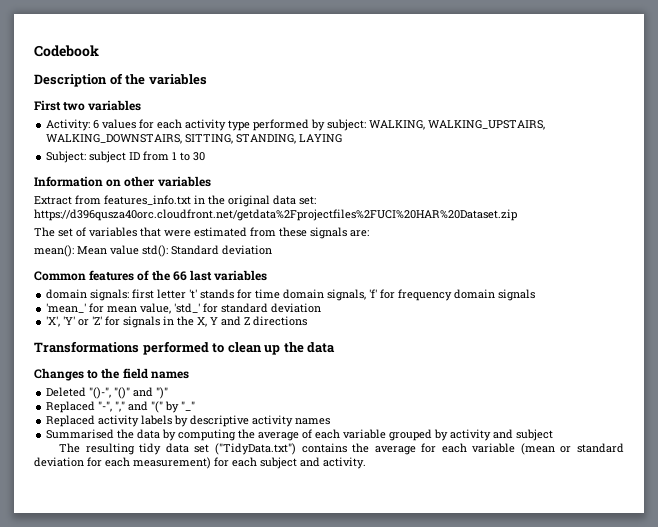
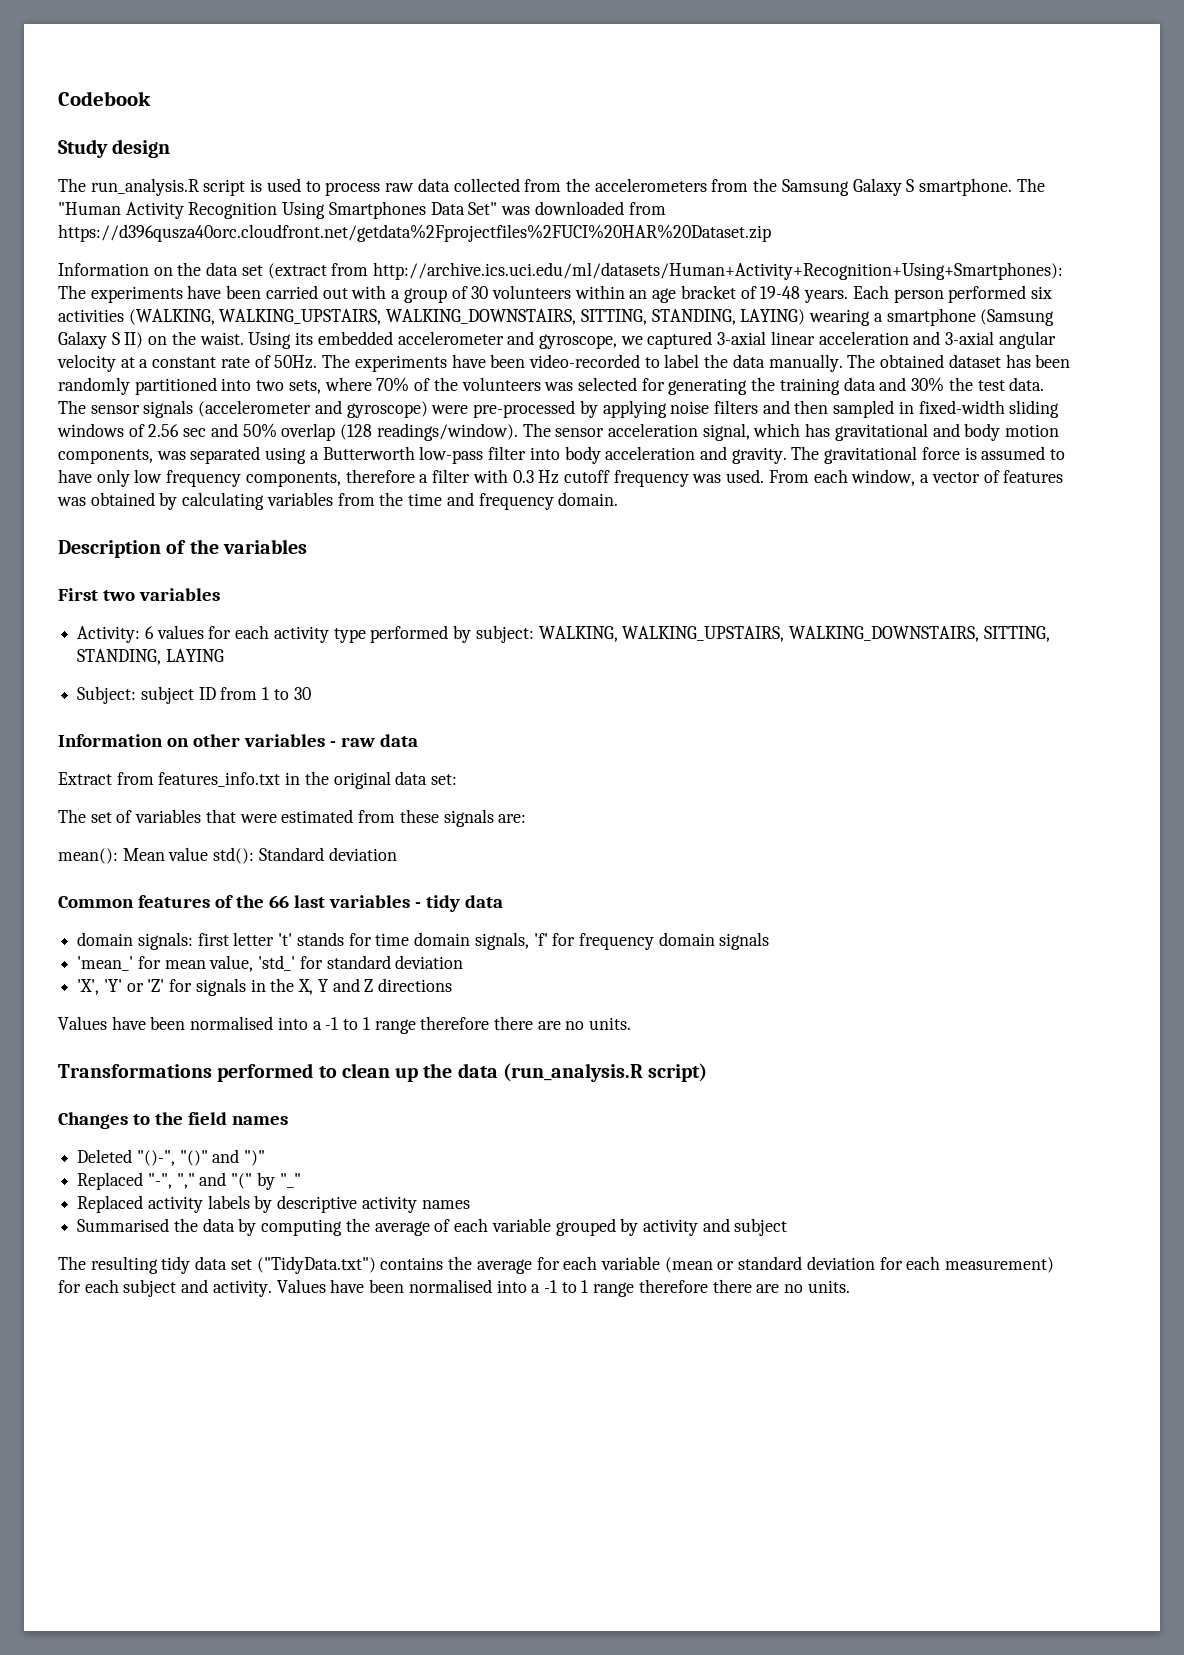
+ Study design
+ The run_analysis.R script is used to process raw data collected from the accelerometers from the Samsung Galaxy S smartphone. The "Human Activity Recognition Using Smartphones Data Set" was downloaded from https://d396qusza40orc.cloudfront.net/getdata%2Fprojectfiles%2FUCI%20HAR%20Dataset.zip
+ Information on the data set (extract from http://archive.ics.uci.edu/ml/datasets/Human+Activity+Recognition+Using+Smartphones): The experiments have been carried out with a group of 30 volunteers within an age bracket of 19-48 years. Each person performed six activities (WALKING, WALKING_UPSTAIRS, WALKING_DOWNSTAIRS, SITTING, STANDING, LAYING) wearing a smartphone (Samsung Galaxy S II) on the waist. Using its embedded accelerometer and gyroscope, we captured 3-axial linear acceleration and 3-axial angular velocity at a constant rate of 50Hz. The experiments have been video-recorded to label the data manually. The obtained dataset has been randomly partitioned into two sets, where 70% of the volunteers was selected for generating the training data and 30% the test data. The sensor signals (accelerometer and gyroscope) were pre-processed by applying noise filters and then sampled in fixed-width sliding windows of 2.56 sec and 50% overlap (128 readings/window). The sensor acceleration signal, which has gravitational and body motion components, was separated using a Butterworth low-pass filter into body acceleration and gravity. The gravitational force is assumed to have only low frequency components, therefore a filter with 0.3 Hz cutoff frequency was used. From each window, a vector of features was obtained by calculating variables from the time and frequency domain.
- Information on other variables
+ Information on other variables - raw data
- Extract from features_info.txt in the original data set: https://d396qusza40orc.cloudfront.net/getdata%2Fprojectfiles%2FUCI%20HAR%20Dataset.zip
+ Extract from features_info.txt in the original data set:
- Common features of the 66 last variables
+ Common features of the 66 last variables - tidy data
  'X', 'Y' or 'Z' for signals in the X, Y and Z directions
+ Values have been normalised into a -1 to 1 range therefore there are no units.
- Transformations performed to clean up the data
+ Transformations performed to clean up the data (run_analysis.R script)
- The resulting tidy data set ("TidyData.txt") contains the average for each variable (mean or standard deviation for each measurement) for each subject and activity.
+ The resulting tidy data set ("TidyData.txt") contains the average for each variable (mean or standard deviation for each measurement) for each subject and activity. Values have been normalised into a -1 to 1 range therefore there are no units.

